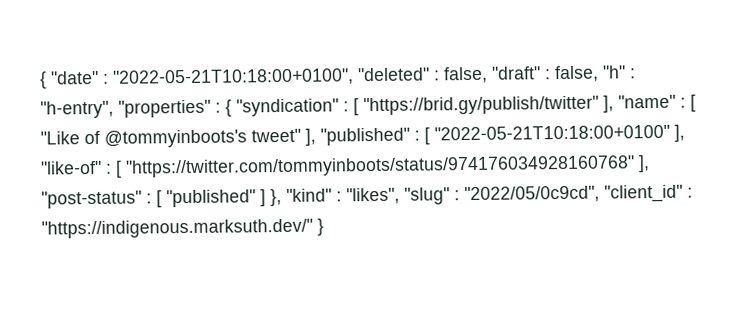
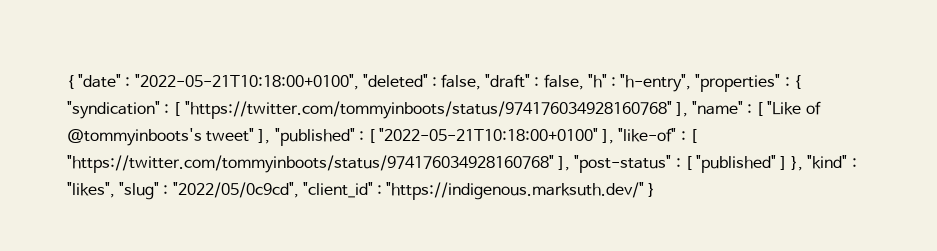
- { "date" : "2022-05-21T10:18:00+0100", "deleted" : false, "draft" : false, "h" : "h-entry", "properties" : { "syndication" : [ "https://brid.gy/publish/twitter" ], "name" : [ "Like of @tommyinboots's tweet" ], "published" : [ "2022-05-21T10:18:00+0100" ], "like-of" : [ "https://twitter.com/tommyinboots/status/974176034928160768" ], "post-status" : [ "published" ] }, "kind" : "likes", "slug" : "2022/05/0c9cd", "client_id" : "https://indigenous.marksuth.dev/" }
+ { "date" : "2022-05-21T10:18:00+0100", "deleted" : false, "draft" : false, "h" : "h-entry", "properties" : { "syndication" : [ "https://twitter.com/tommyinboots/status/974176034928160768" ], "name" : [ "Like of @tommyinboots's tweet" ], "published" : [ "2022-05-21T10:18:00+0100" ], "like-of" : [ "https://twitter.com/tommyinboots/status/974176034928160768" ], "post-status" : [ "published" ] }, "kind" : "likes", "slug" : "2022/05/0c9cd", "client_id" : "https://indigenous.marksuth.dev/" }

